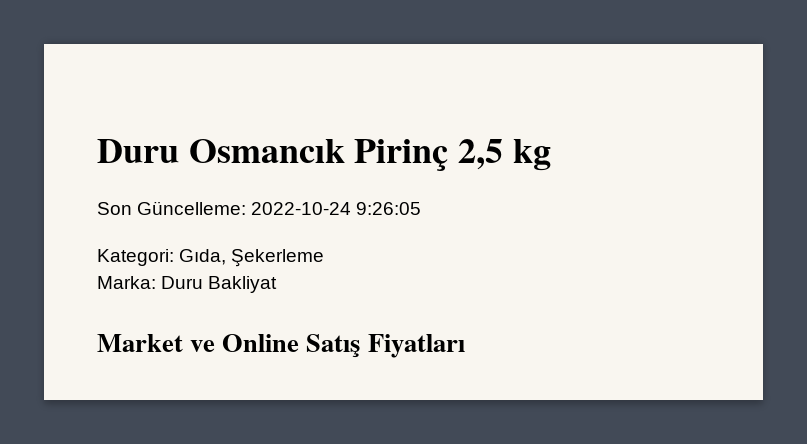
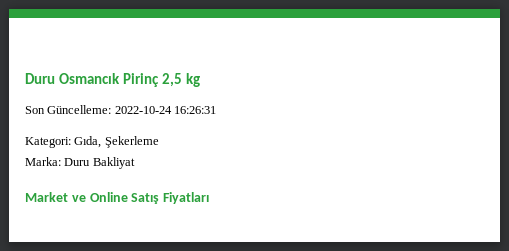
- Son Güncelleme: 2022-10-24 9:26:05
+ Son Güncelleme: 2022-10-24 16:26:31

